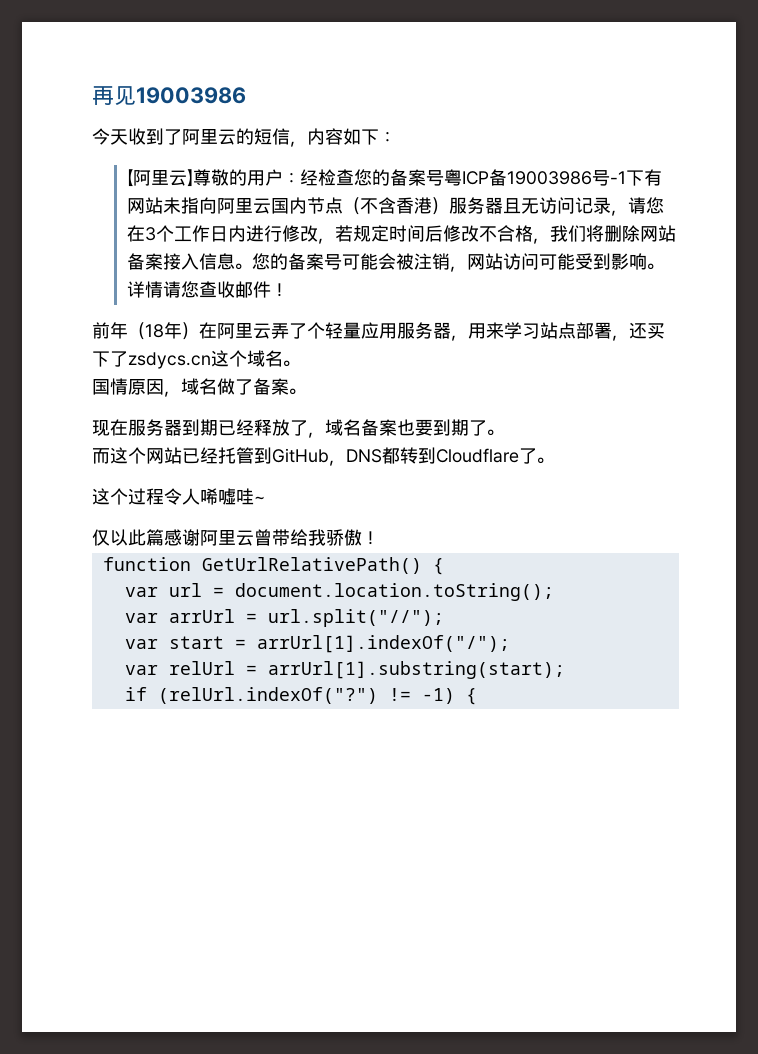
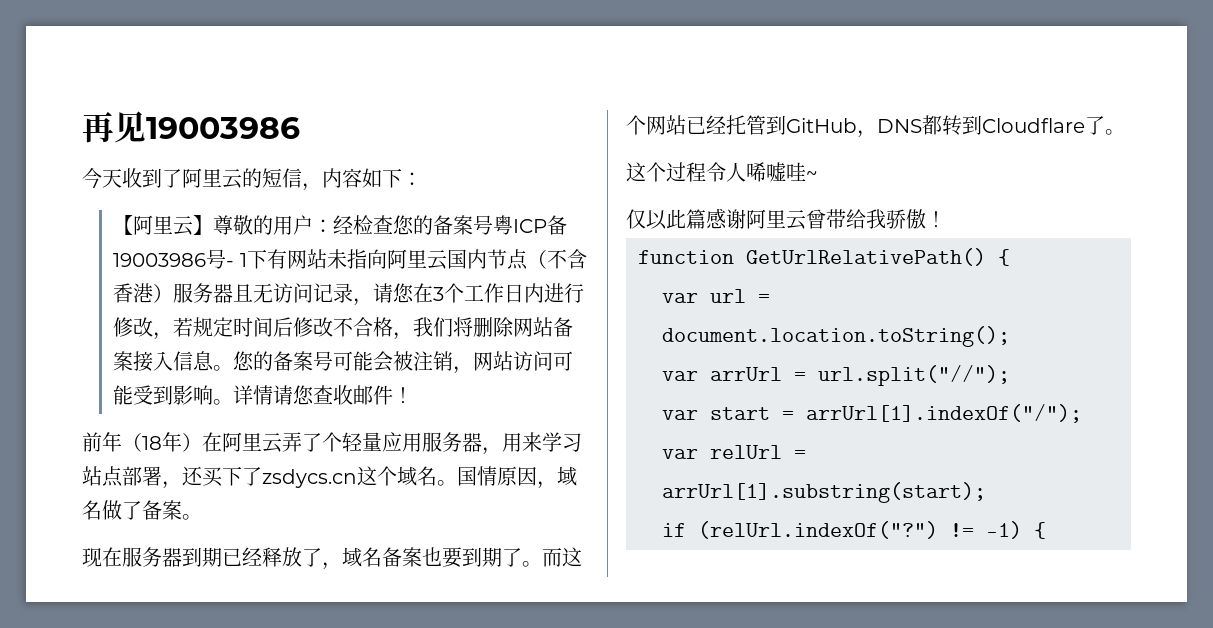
- 【阿里云】尊敬的用户：经检查您的备案号粤ICP备19003986号-1下有网站未指向阿里云国内节点（不含香港）服务器且无访问记录，请您在3个工作日内进行修改，若规定时间后修改不合格，我们将删除网站备案接入信息。
+ 【阿里云】尊敬的用户：经检查您的备案号粤ICP备19003986号- 1下有网站未指向阿里云国内节点（不含香港）服务器且无访问记录，请您在3个工作日内进行修改，若规定时间后修改不合格，我们将删除网站备案接入信息。
- 前年（18年）在阿里云弄了个轻量应用服务器，用来学习站点部署，还买下了zsdycs.cn这个域名。
- 国情原因，域名做了备案。
+ 前年（18年）在阿里云弄了个轻量应用服务器，用来学习站点部署，还买下了zsdycs.cn这个域名。国情原因，域名做了备案。
- 现在服务器到期已经释放了，域名备案也要到期了。
- 而这个网站已经托管到GitHub，DNS都转到Cloudflare了。
+ 现在服务器到期已经释放了，域名备案也要到期了。而这个网站已经托管到GitHub，DNS都转到Cloudflare了。

